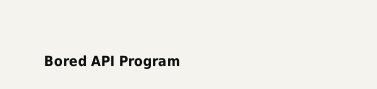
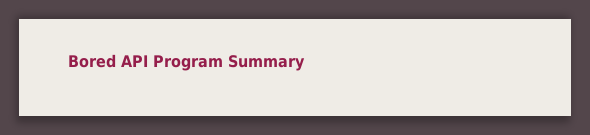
- Bored API Program
+ Bored API Program Summary

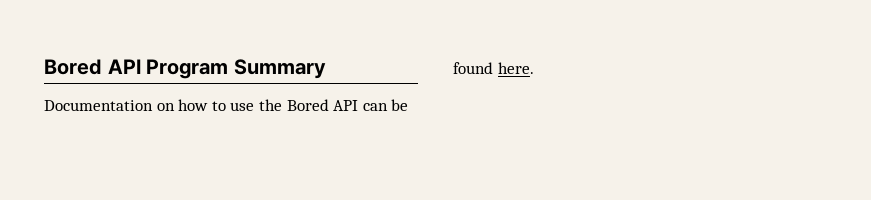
+ Documentation on how to use the Bored API can be found here.

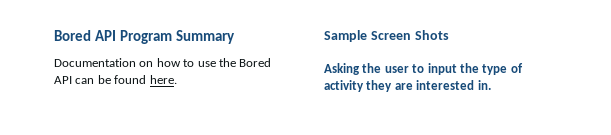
+ Sample Screen Shots
+ Asking the user to input the type of activity they are interested in.

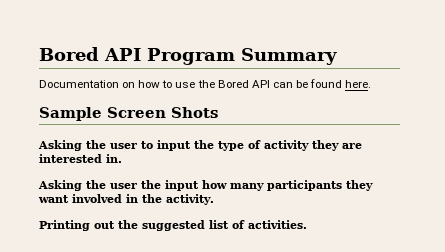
+ Asking the user the input how many participants they want involved in the activity.
+ Printing out the suggested list of activities.

